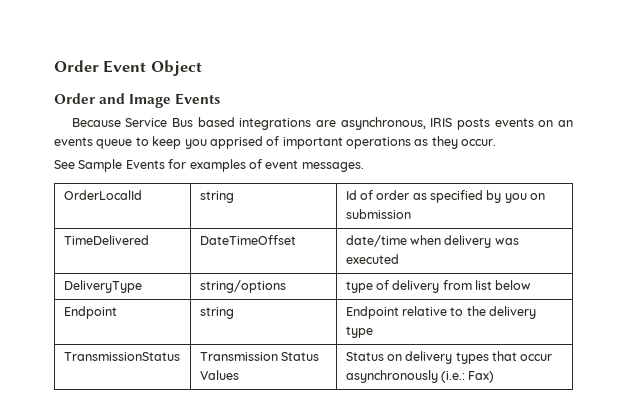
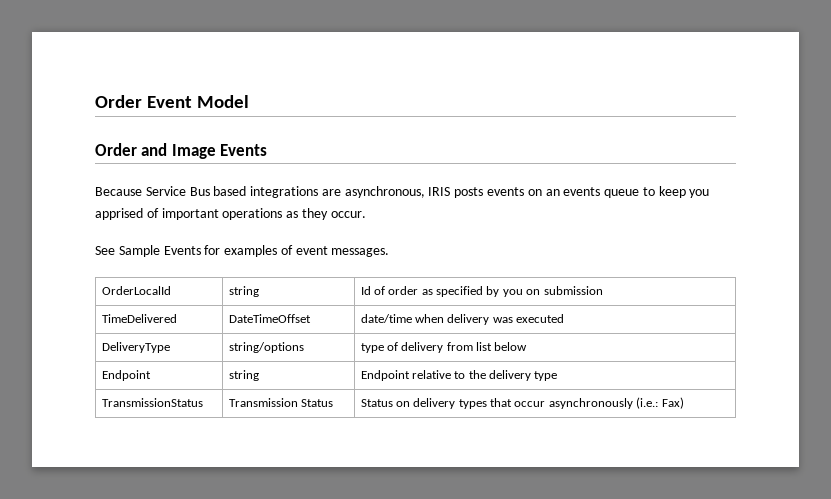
- Order Event Object
+ Order Event Model
- TransmissionStatus | Transmission Status Values | Status on delivery types that occur asynchronously (i.e.: Fax)
+ TransmissionStatus | Transmission Status | Status on delivery types that occur asynchronously (i.e.: Fax)

